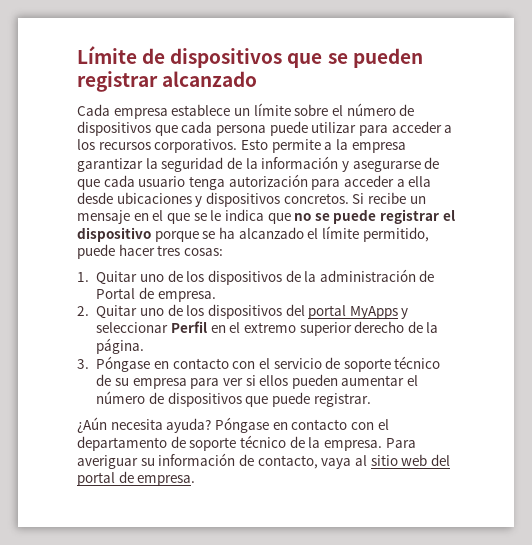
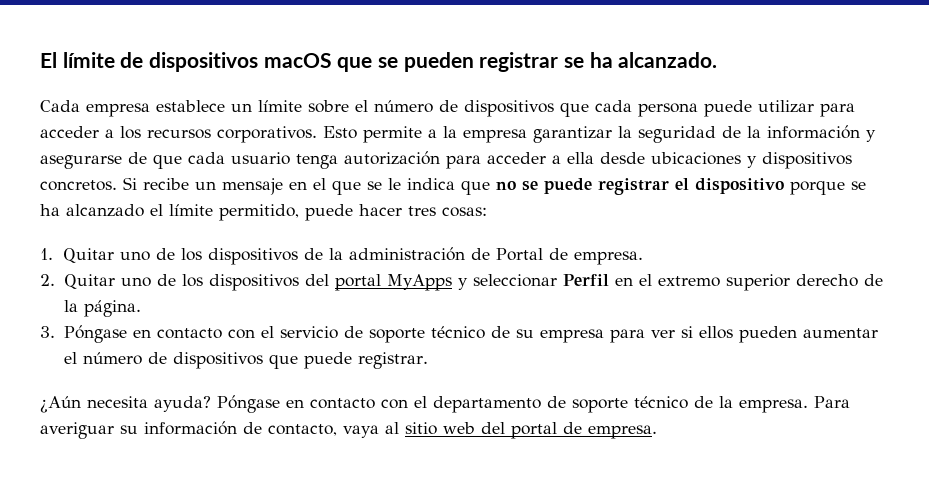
- Límite de dispositivos que se pueden registrar alcanzado
+ El límite de dispositivos macOS que se pueden registrar se ha alcanzado.

